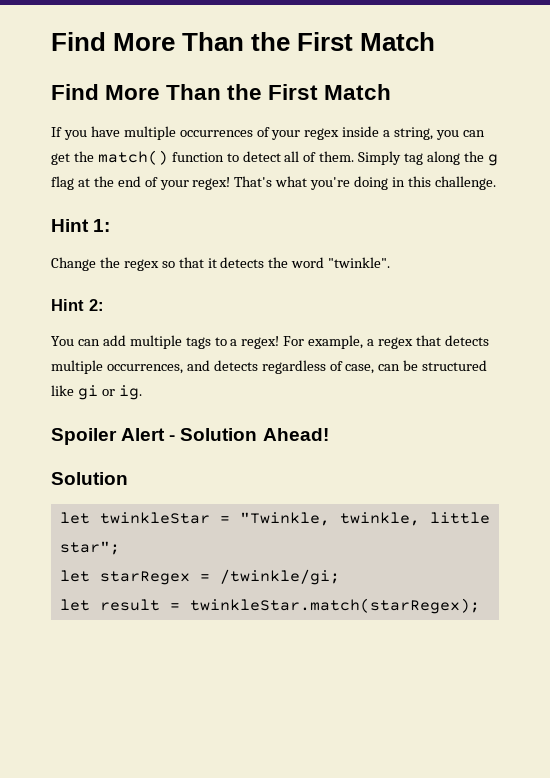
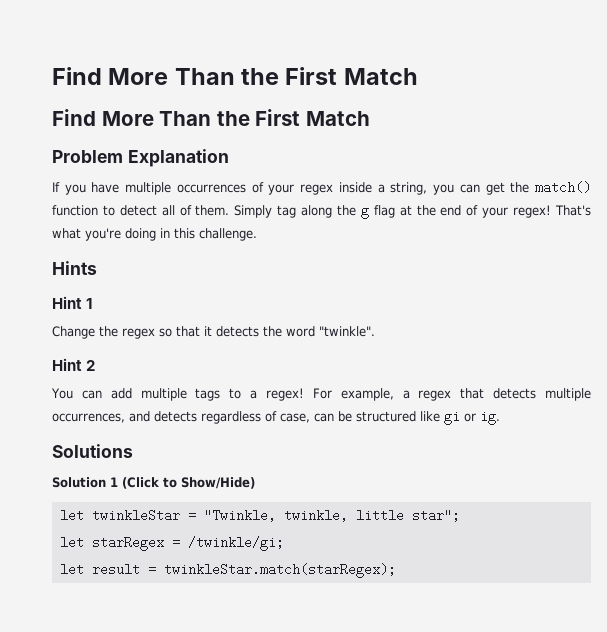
+ Problem Explanation
- Hint 1:
+ Hints
+ Hint 1
- Hint 2:
+ Hint 2
- Spoiler Alert - Solution Ahead!
- Solution
+ Solutions
+ Solution 1 (Click to Show/Hide)

